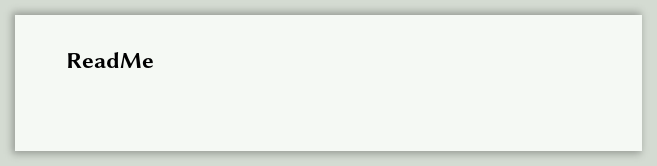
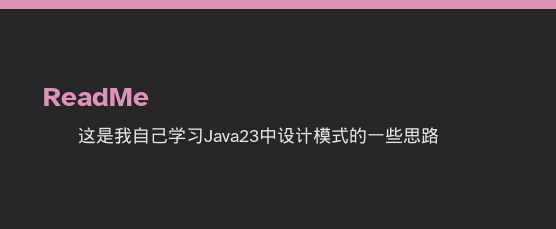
+ 这是我自己学习Java23中设计模式的一些思路

